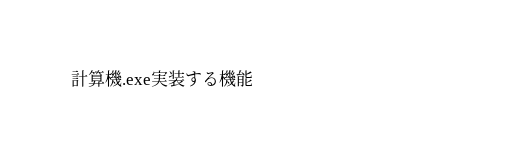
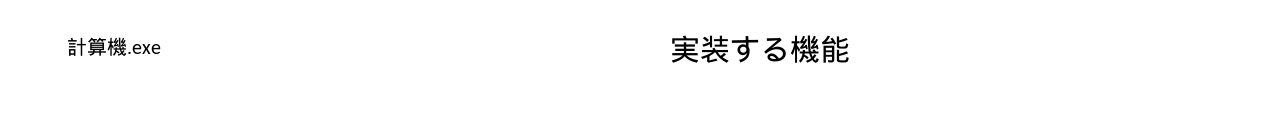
- 計算機.exe実装する機能
+ 計算機.exe
+ 実装する機能

